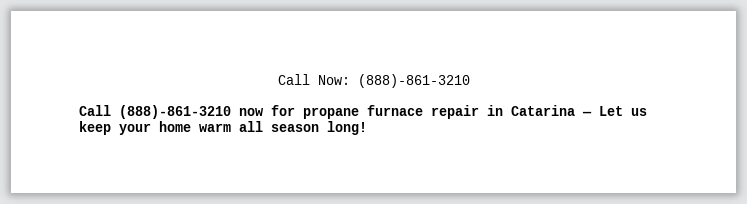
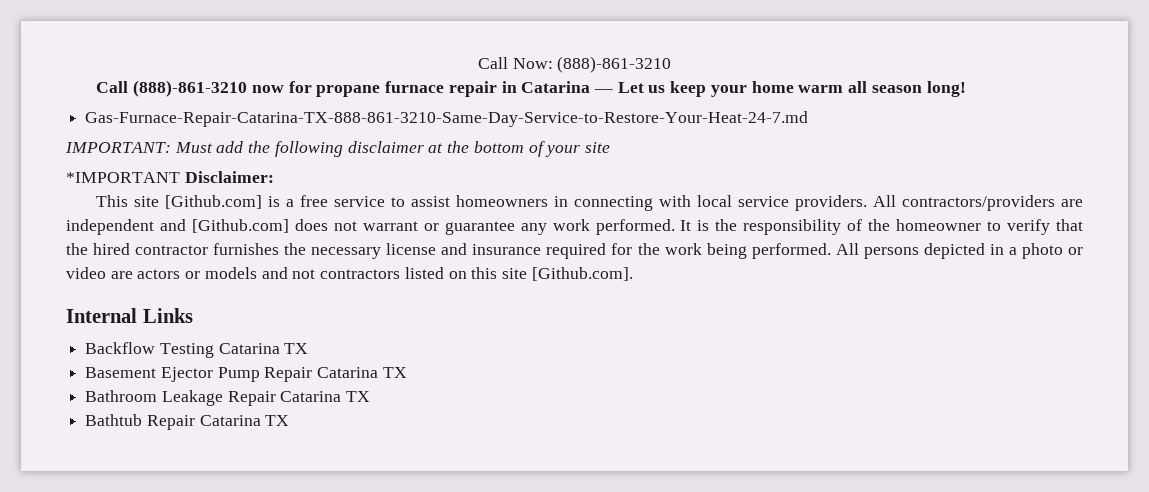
+ Gas-Furnace-Repair-Catarina-TX-888-861-3210-Same-Day-Service-to-Restore-Your-Heat-24-7.md
+ IMPORTANT: Must add the following disclaimer at the bottom of your site
+ *IMPORTANT Disclaimer:
+ This site [Github.com] is a free service to assist homeowners in connecting with local service providers. All contractors/providers are independent and [Github.com] does not warrant or guarantee any work performed. It is the responsibility of the homeowner to verify that the hired contractor furnishes the necessary license and insurance required for the work being performed. All persons depicted in a photo or video are actors or models and not contractors listed on this site [Github.com].
+ Internal Links
+ Backflow Testing Catarina TX
+ Basement Ejector Pump Repair Catarina TX
+ Bathroom Leakage Repair Catarina TX
+ Bathtub Repair Catarina TX

